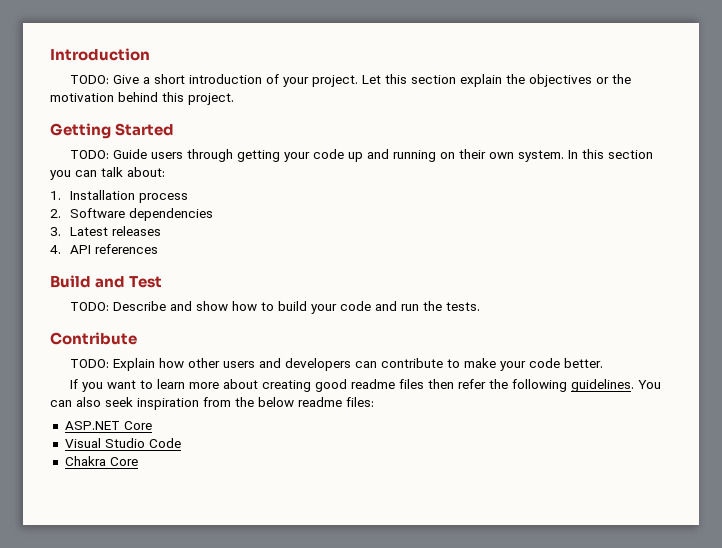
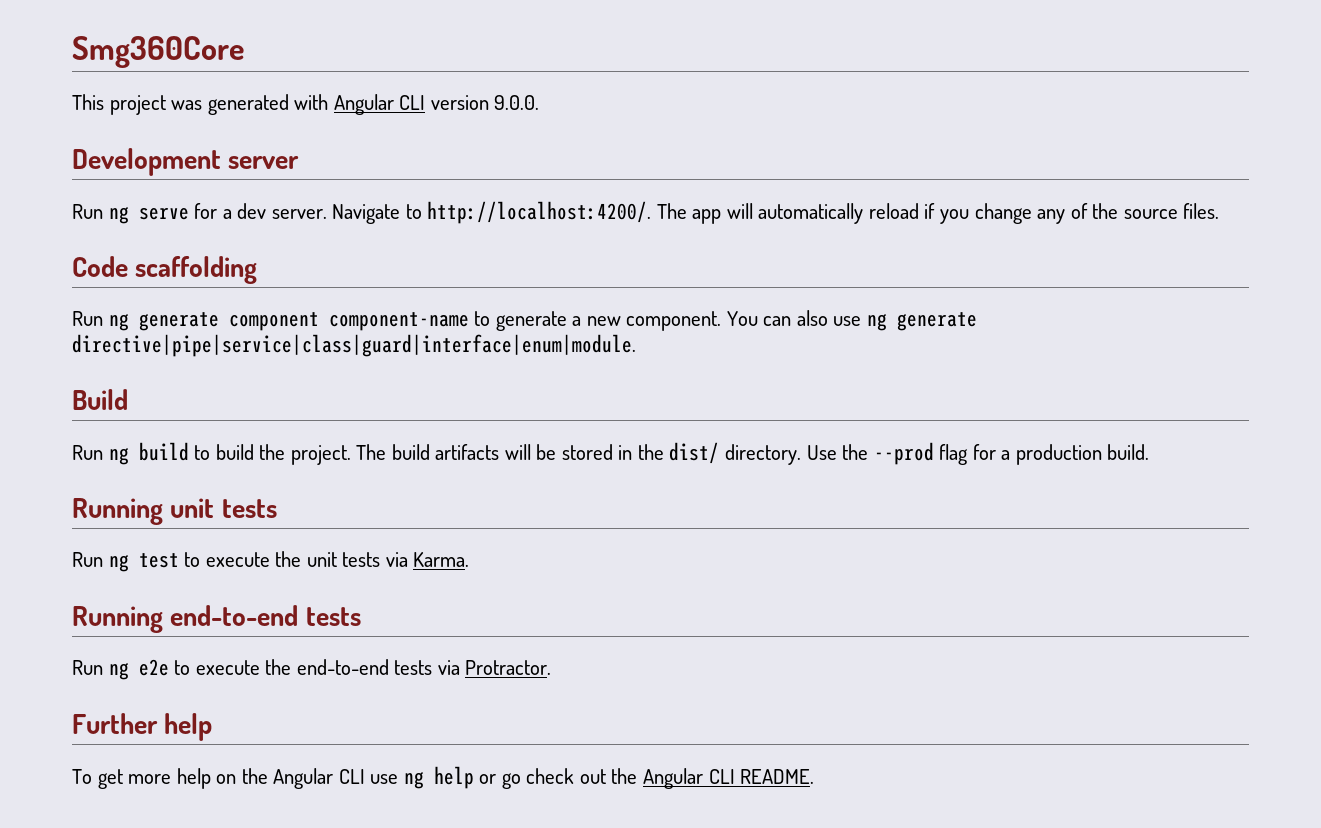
- Introduction
- TODO: Give a short introduction of your project. Let this section explain the objectives or the motivation behind this project.
- Getting Started
- TODO: Guide users through getting your code up and running on their own system. In this section you can talk about:
- 1. Installation process
- 2. Software dependencies
- 3. Latest releases
- 4. API references
- Build and Test
- TODO: Describe and show how to build your code and run the tests.
- Contribute
- TODO: Explain how other users and developers can contribute to make your code better.
- If you want to learn more about creating good readme files then refer the following guidelines. You can also seek inspiration from the below readme files:
- ASP.NET Core
- Visual Studio Code
- Chakra Core
+ Smg360Core
+ This project was generated with Angular CLI version 9.0.0.
+ Development server
+ Run ng serve for a dev server. Navigate to http://localhost:4200/. The app will automatically reload if you change any of the source files.
+ Code scaffolding
+ Run ng generate component component-name to generate a new component. You can also use ng generate directive|pipe|service|class|guard|interface|enum|module.
+ Build
+ Run ng build to build the project. The build artifacts will be stored in the dist/ directory. Use the --prod flag for a production build.
+ Running unit tests
+ Run ng test to execute the unit tests via Karma.
+ Running end-to-end tests
+ Run ng e2e to execute the end-to-end tests via Protractor.
+ Further help
+ To get more help on the Angular CLI use ng help or go check out the Angular CLI README.

